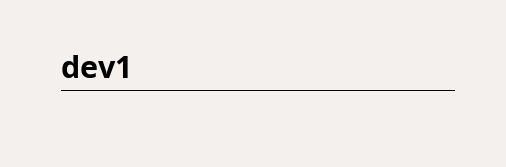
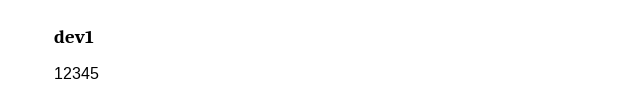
+ 12345

